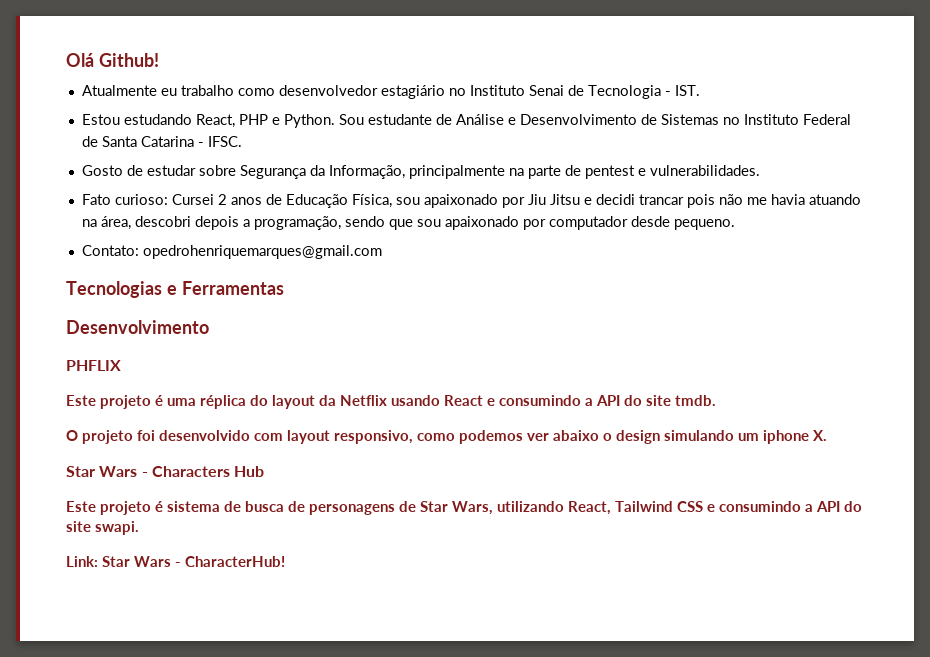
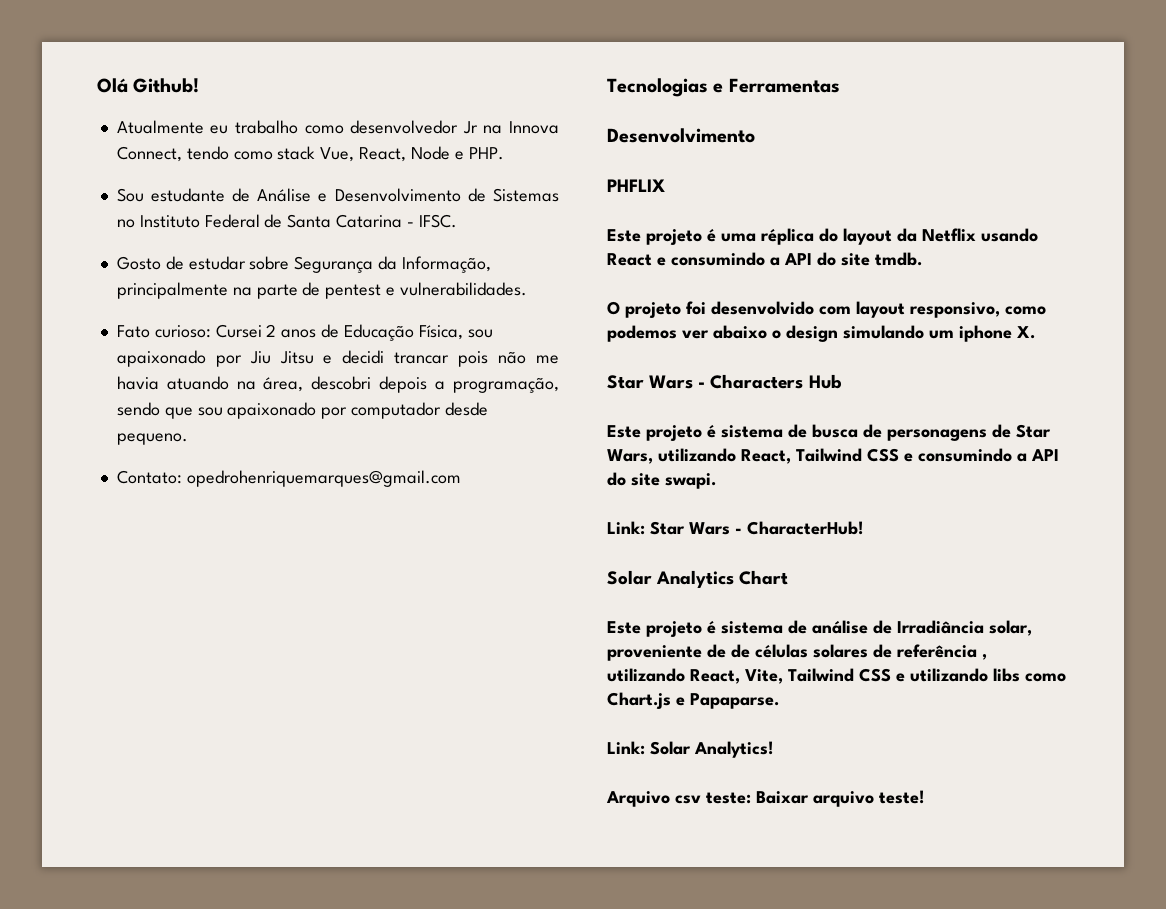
- Atualmente eu trabalho como desenvolvedor estagiário no Instituto Senai de Tecnologia - IST.
- Estou estudando React, PHP e Python. Sou estudante de Análise e Desenvolvimento de Sistemas no Instituto Federal de Santa Catarina - IFSC.
+ Atualmente eu trabalho como desenvolvedor Jr na Innova Connect, tendo como stack Vue, React, Node e PHP.
+ Sou estudante de Análise e Desenvolvimento de Sistemas no Instituto Federal de Santa Catarina - IFSC.
+ Solar Analytics Chart
+ Este projeto é sistema de análise de Irradiância solar, proveniente de de células solares de referência , utilizando React, Vite, Tailwind CSS e utilizando libs como Chart.js e Papaparse.
+ Link: Solar Analytics!
+ Arquivo csv teste: Baixar arquivo teste!

